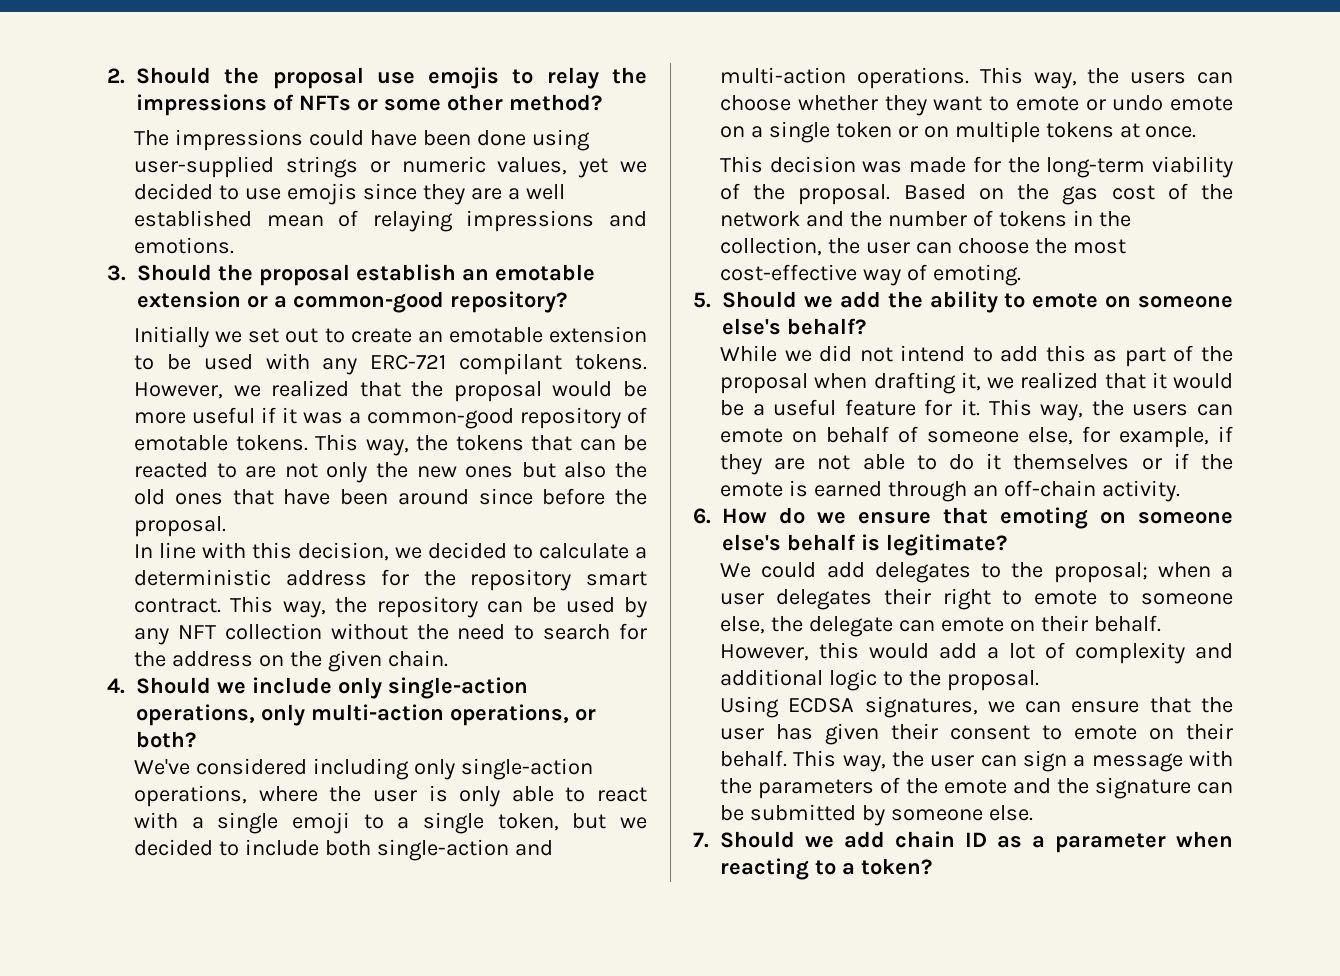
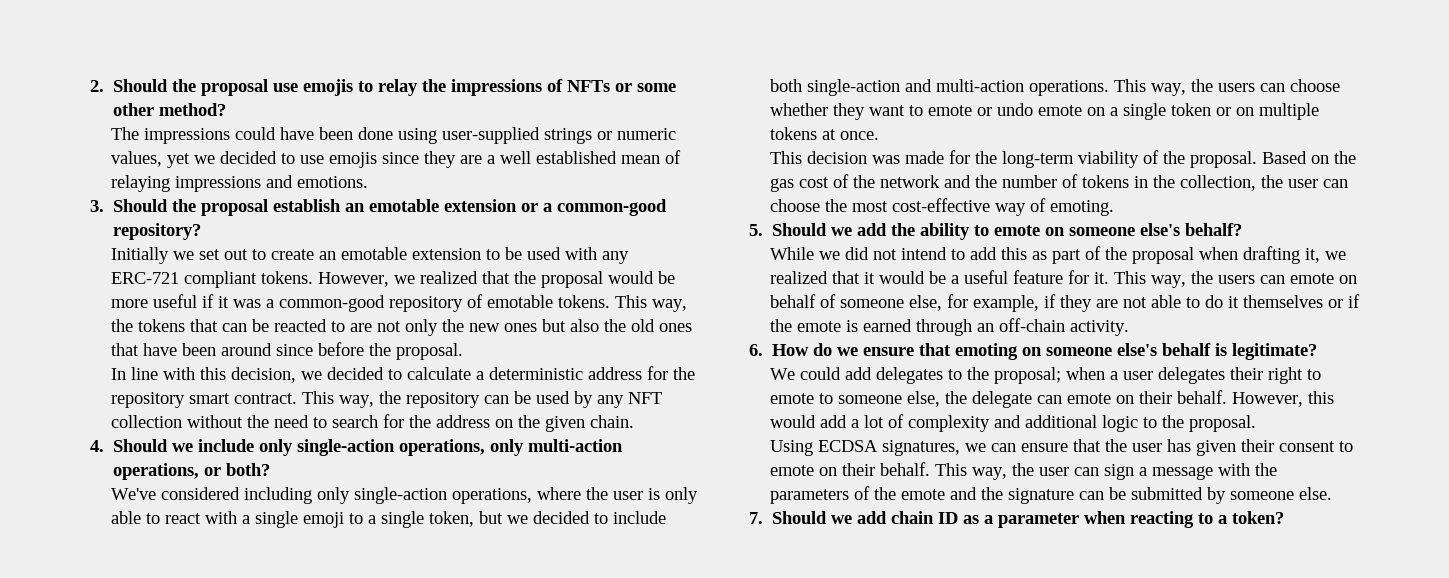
- Initially we set out to create an emotable extension to be used with any ERC-721 compilant tokens.
+ Initially we set out to create an emotable extension to be used with any ERC-721 compliant tokens.

